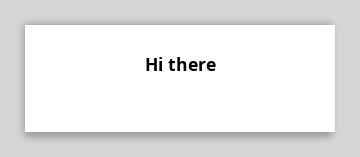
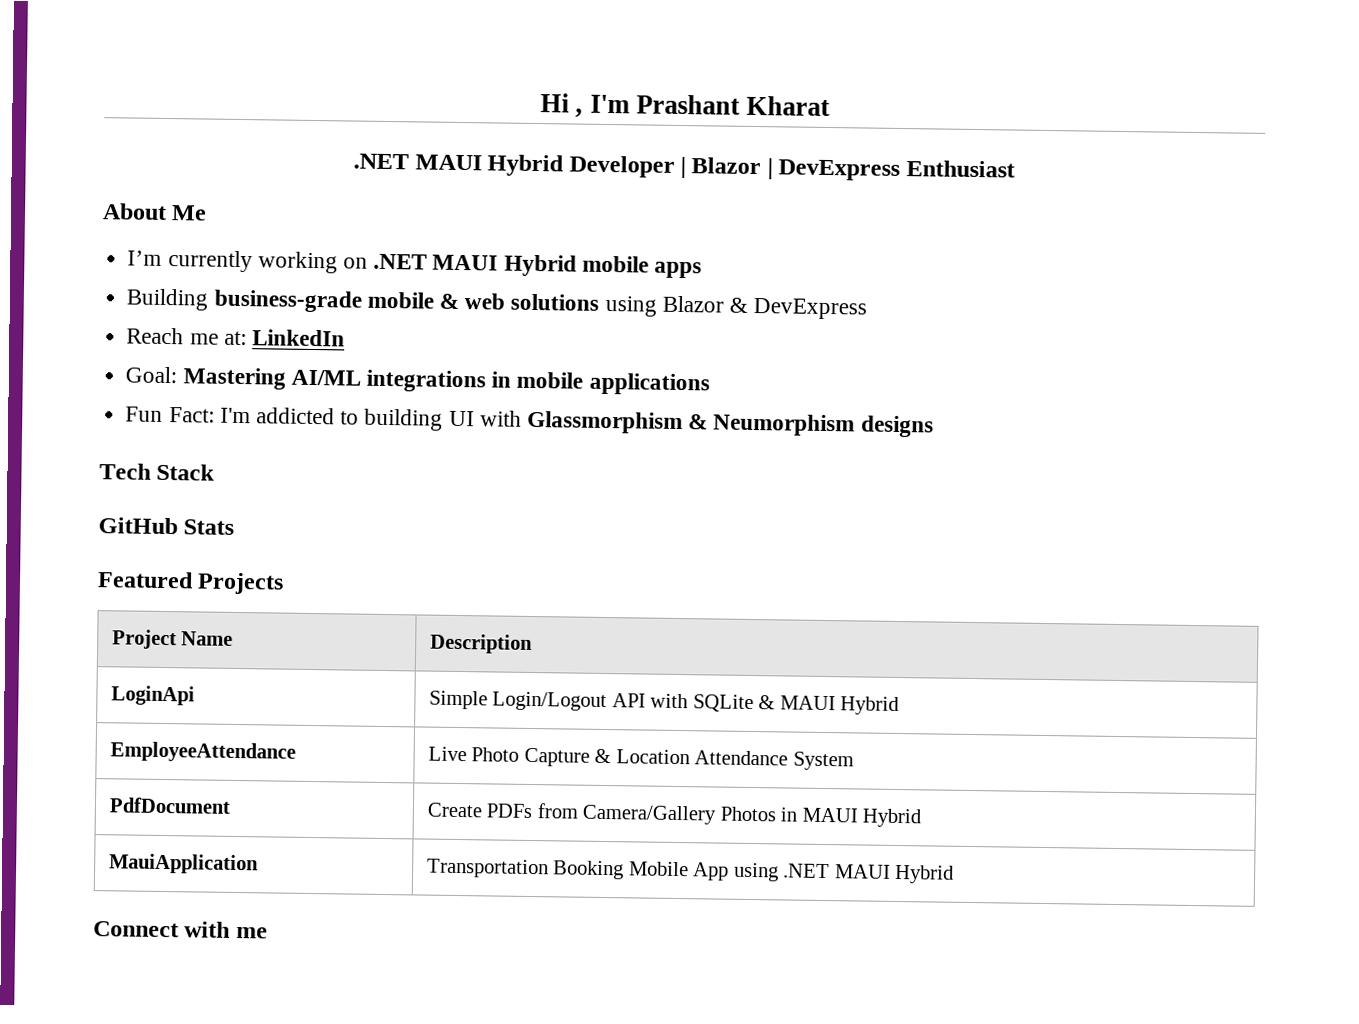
- Hi there
+ Hi , I'm Prashant Kharat
+ .NET MAUI Hybrid Developer | Blazor | DevExpress Enthusiast
+ About Me
+ I’m currently working on .NET MAUI Hybrid mobile apps
+ Building business-grade mobile & web solutions using Blazor & DevExpress
+ Reach me at: LinkedIn
+ Goal: Mastering AI/ML integrations in mobile applications
+ Fun Fact: I'm addicted to building UI with Glassmorphism & Neumorphism designs
+ Tech Stack
+ GitHub Stats
+ Featured Projects
+ Project Name | Description
+ LoginApi | Simple Login/Logout API with SQLite & MAUI Hybrid
+ EmployeeAttendance | Live Photo Capture & Location Attendance System
+ PdfDocument | Create PDFs from Camera/Gallery Photos in MAUI Hybrid
+ MauiApplication | Transportation Booking Mobile App using .NET MAUI Hybrid
+ Connect with me

